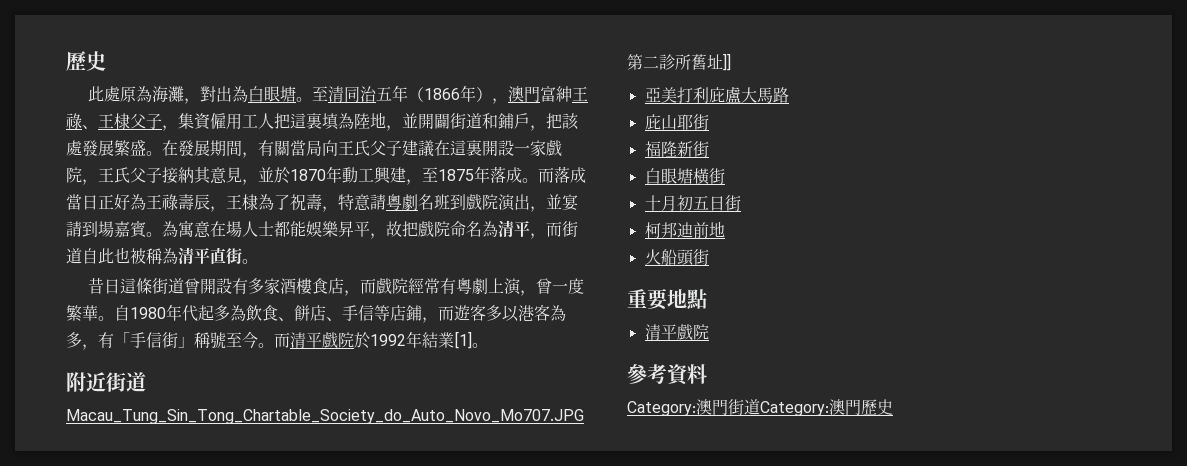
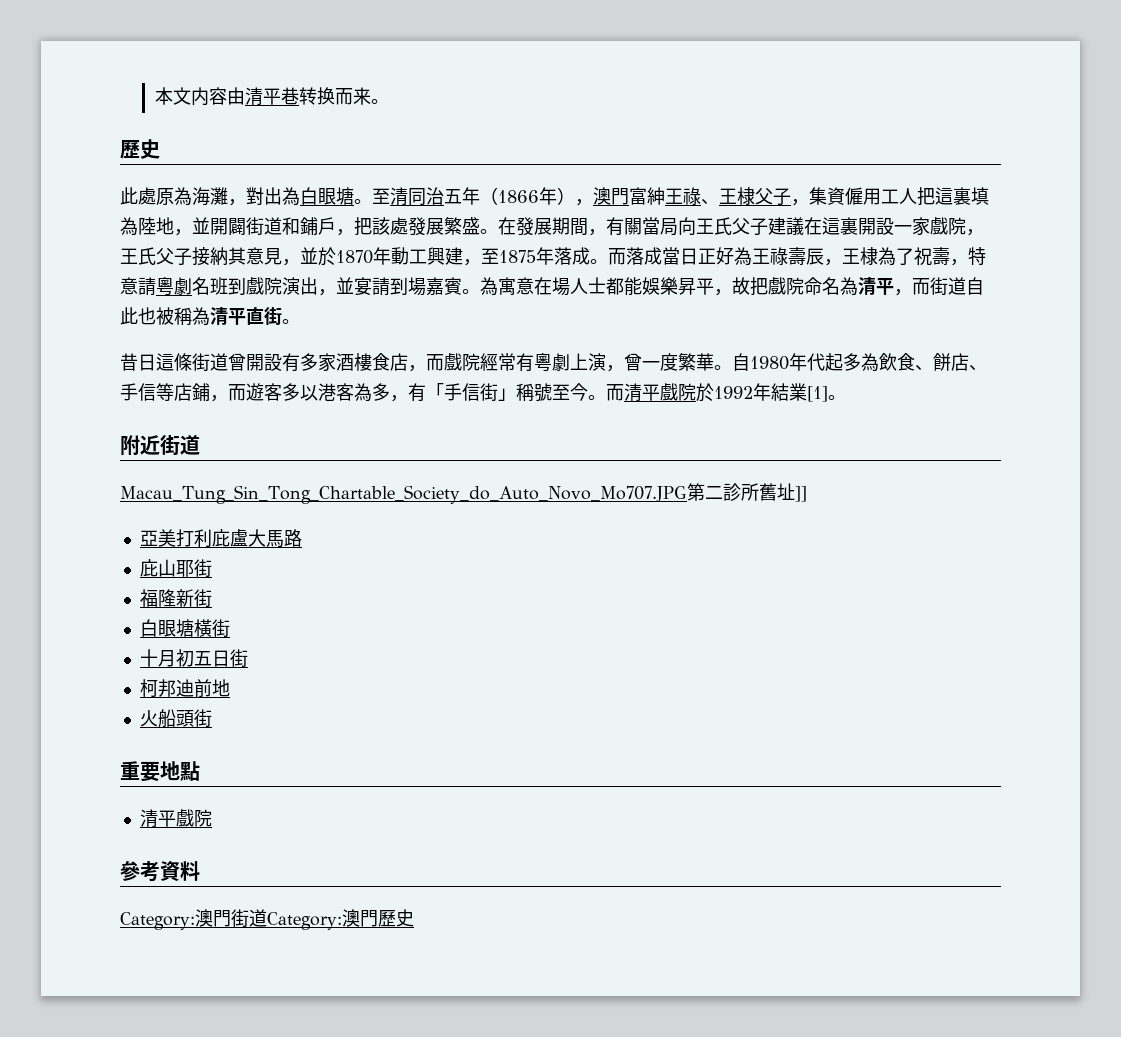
+ 本文内容由清平巷转换而来。

